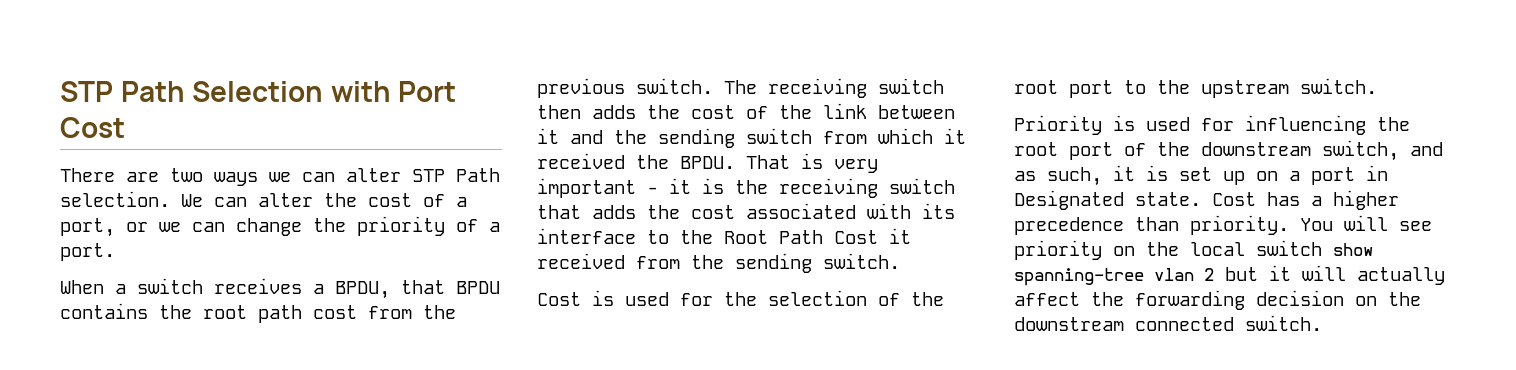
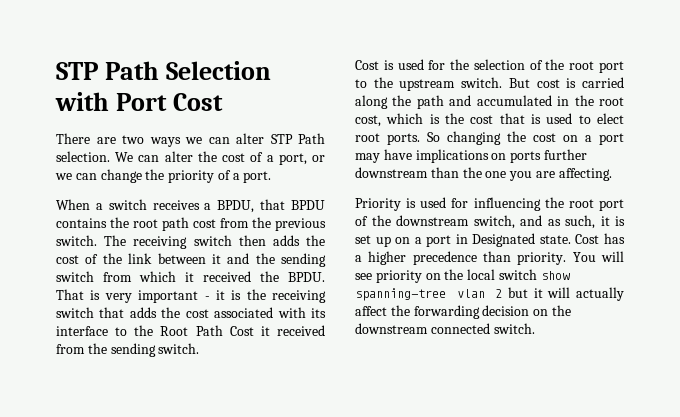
+ But cost is carried along the path and accumulated in the root cost, which is the cost that is used to elect root ports. So changing the cost on a port may have implications on ports further downstream than the one you are affecting.

